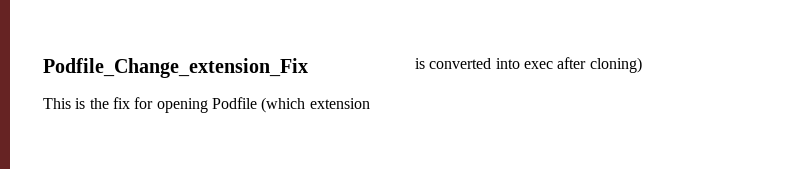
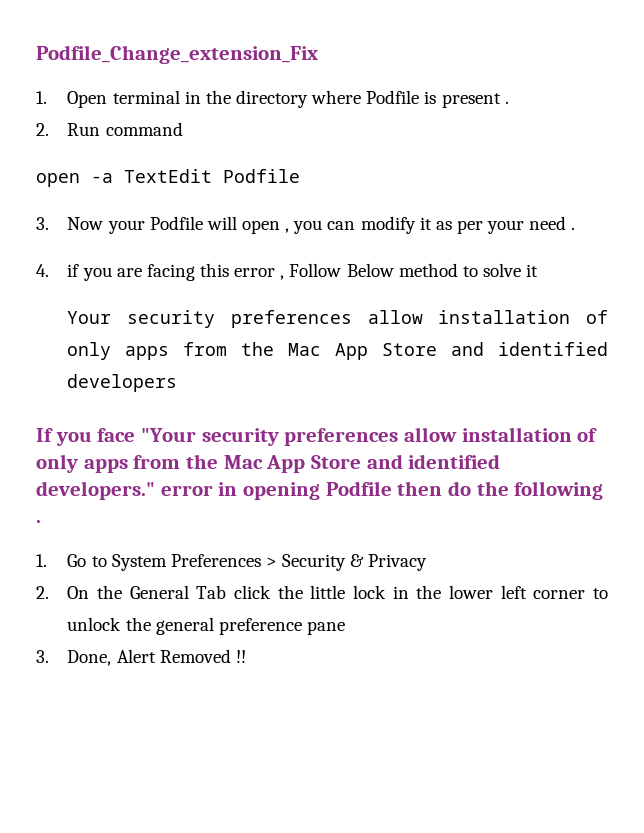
- This is the fix for opening Podfile (which extension is converted into exec after cloning)
+ 1. Open terminal in the directory where Podfile is present .
+ 2. Run command
+ open -a TextEdit Podfile
+ 3. Now your Podfile will open , you can modify it as per your need .
+ 4. if you are facing this error , Follow Below method to solve it
+ Your security preferences allow installation of only apps from the Mac App Store and identified developers
+ If you face "Your security preferences allow installation of only apps from the Mac App Store and identified developers." error in opening Podfile then do the following .
+ 1. Go to System Preferences > Security & Privacy
+ 2. On the General Tab click the little lock in the lower left corner to unlock the general preference pane
+ 3. Done, Alert Removed !!

